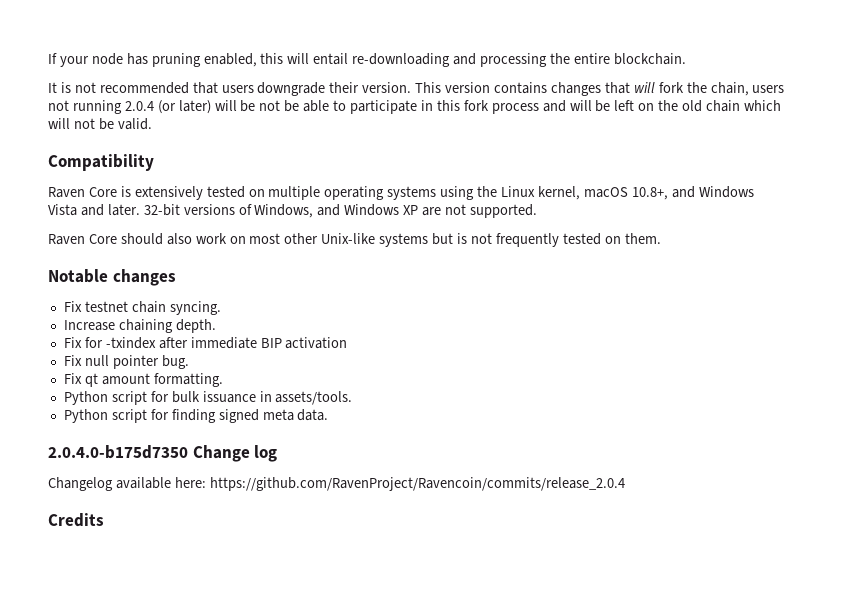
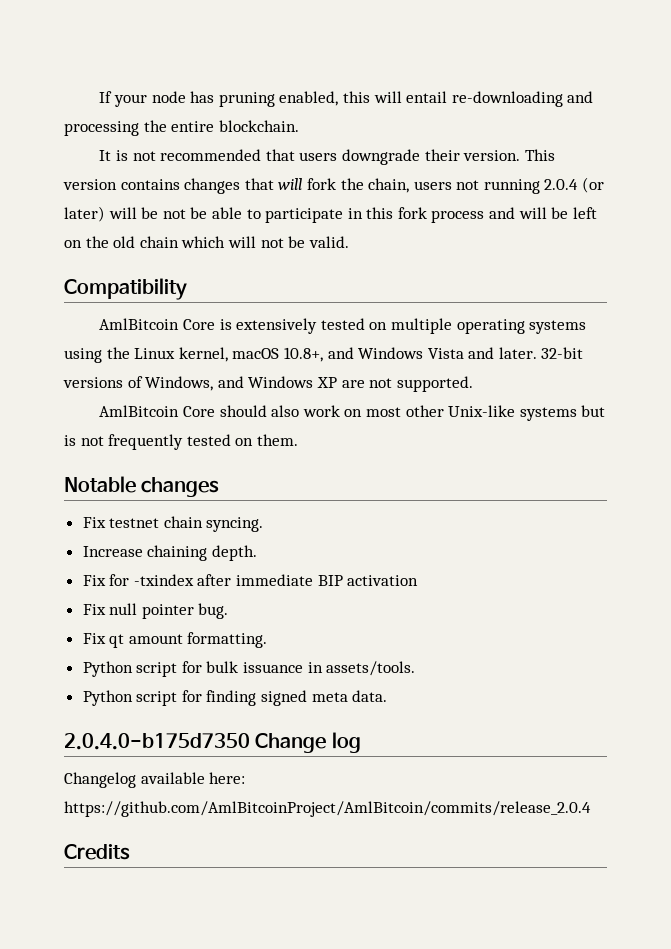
- Raven Core is extensively tested on multiple operating systems using the Linux kernel, macOS 10.8+, and Windows Vista and later.
+ AmlBitcoin Core is extensively tested on multiple operating systems using the Linux kernel, macOS 10.8+, and Windows Vista and later.
- Raven Core should also work on most other Unix-like systems but is not frequently tested on them.
+ AmlBitcoin Core should also work on most other Unix-like systems but is not frequently tested on them.
- Changelog available here: https://github.com/RavenProject/Ravencoin/commits/release_2.0.4
+ Changelog available here: https://github.com/AmlBitcoinProject/AmlBitcoin/commits/release_2.0.4

